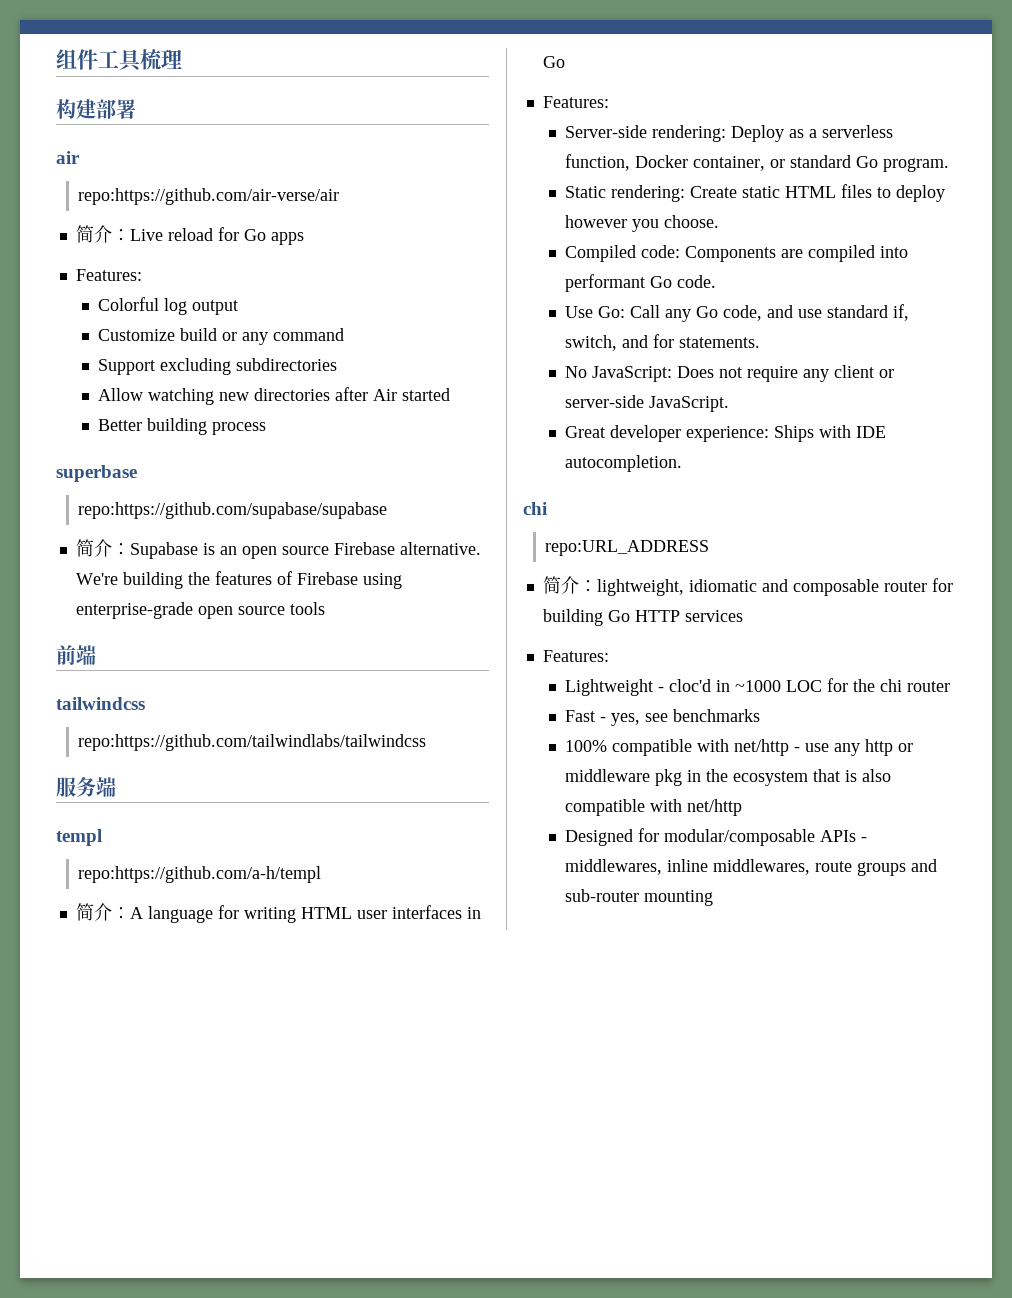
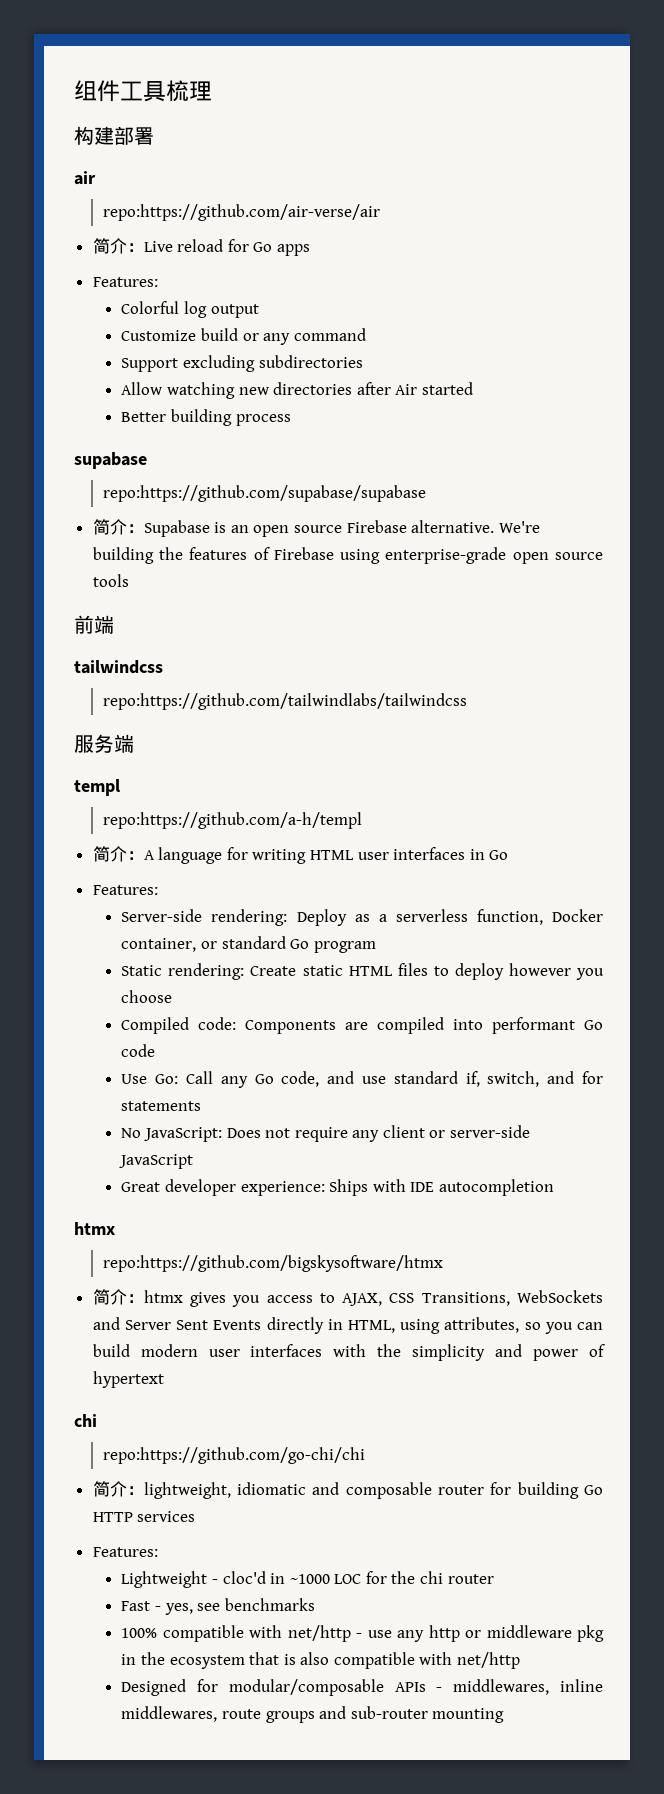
- superbase
+ supabase
- Server-side rendering: Deploy as a serverless function, Docker container, or standard Go program.
+ Server-side rendering: Deploy as a serverless function, Docker container, or standard Go program
- Static rendering: Create static HTML files to deploy however you choose.
+ Static rendering: Create static HTML files to deploy however you choose
- Compiled code: Components are compiled into performant Go code.
+ Compiled code: Components are compiled into performant Go code
- Use Go: Call any Go code, and use standard if, switch, and for statements.
+ Use Go: Call any Go code, and use standard if, switch, and for statements
- No JavaScript: Does not require any client or server-side JavaScript.
+ No JavaScript: Does not require any client or server-side JavaScript
- Great developer experience: Ships with IDE autocompletion.
+ Great developer experience: Ships with IDE autocompletion
+ htmx
+ repo:https://github.com/bigskysoftware/htmx
+ 简介：htmx gives you access to AJAX, CSS Transitions, WebSockets and Server Sent Events directly in HTML, using attributes, so you can build modern user interfaces with the simplicity and power of hypertext
- repo:URL_ADDRESS
+ repo:https://github.com/go-chi/chi

